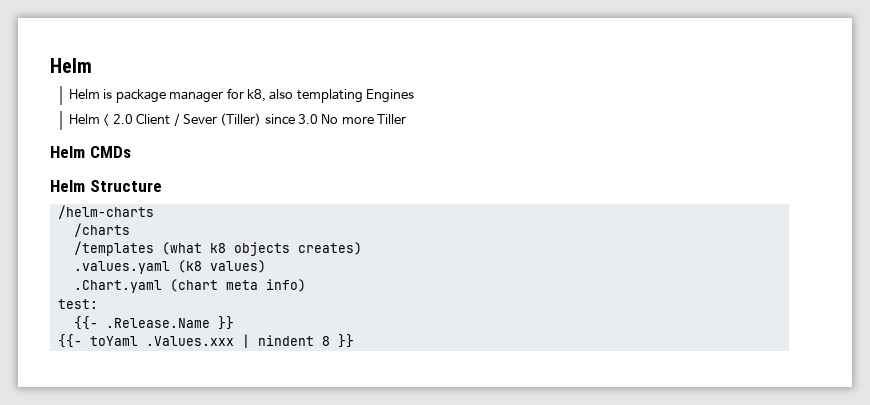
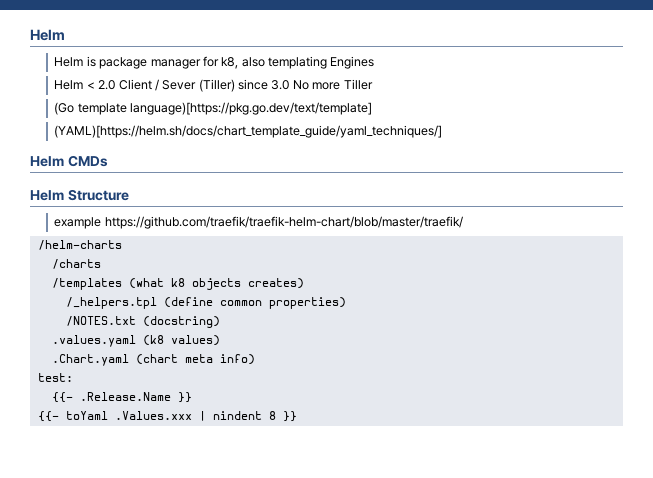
+ (Go template language)[https://pkg.go.dev/text/template]
+ (YAML)[https://helm.sh/docs/chart_template_guide/yaml_techniques/]
+ example https://github.com/traefik/traefik-helm-chart/blob/master/traefik/
+ /_helpers.tpl (define common properties)
+ /NOTES.txt (docstring)

